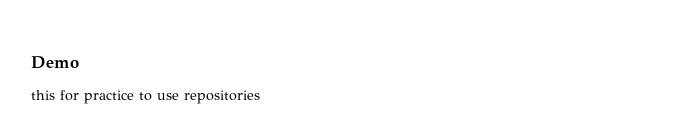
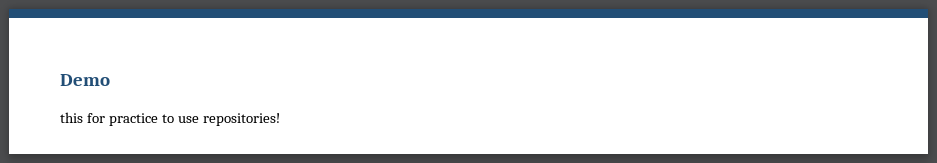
- this for practice to use repositories
+ this for practice to use repositories!

